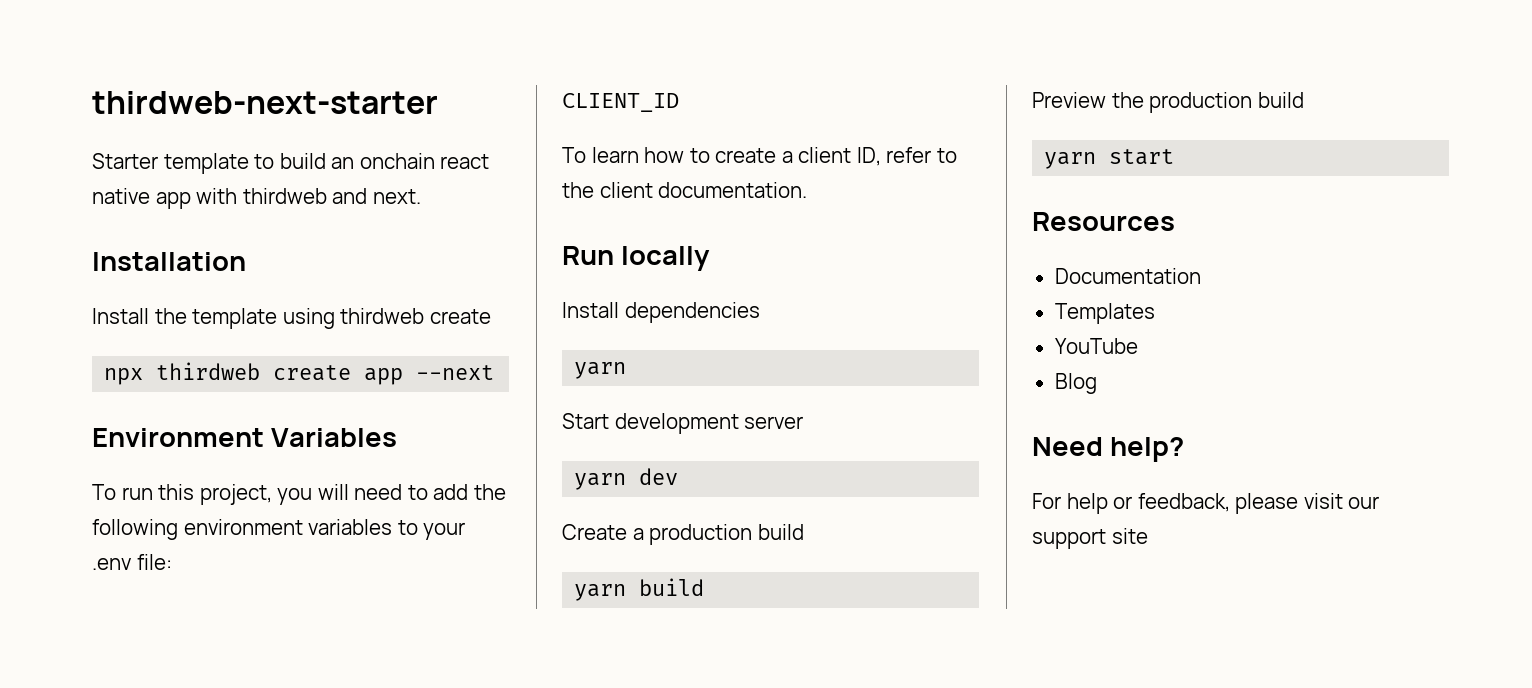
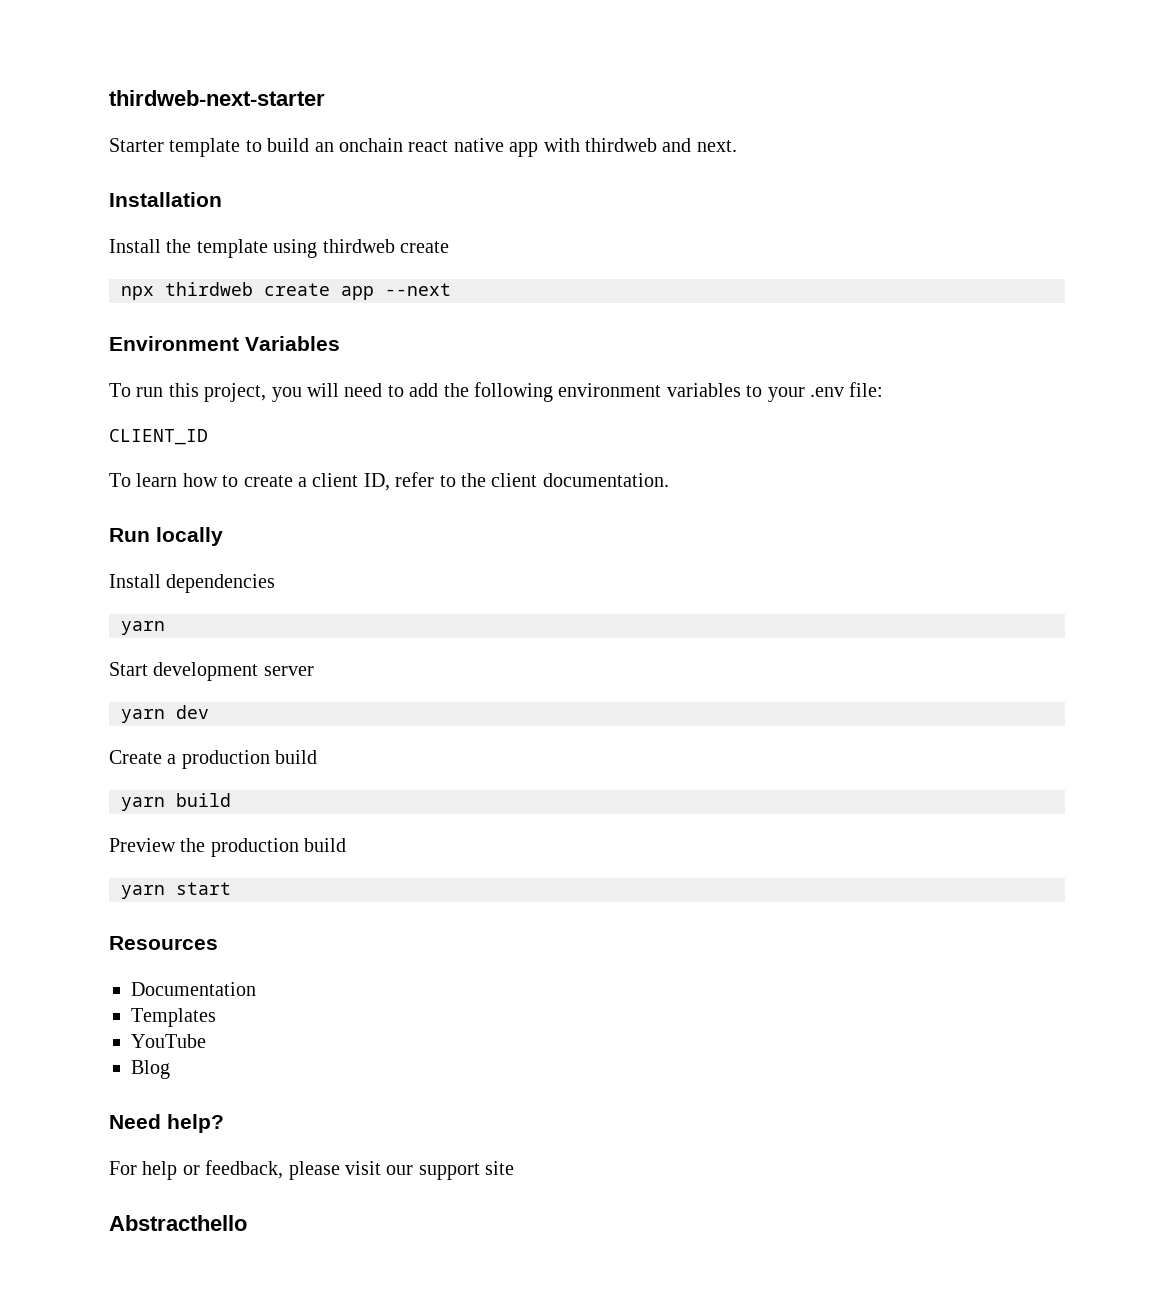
+ Abstracthello

